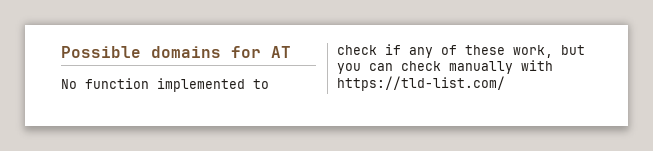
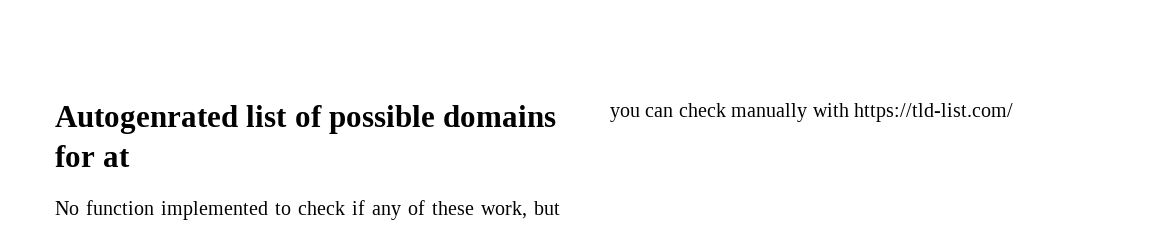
- Possible domains for AT
+ Autogenrated list of possible domains for at

